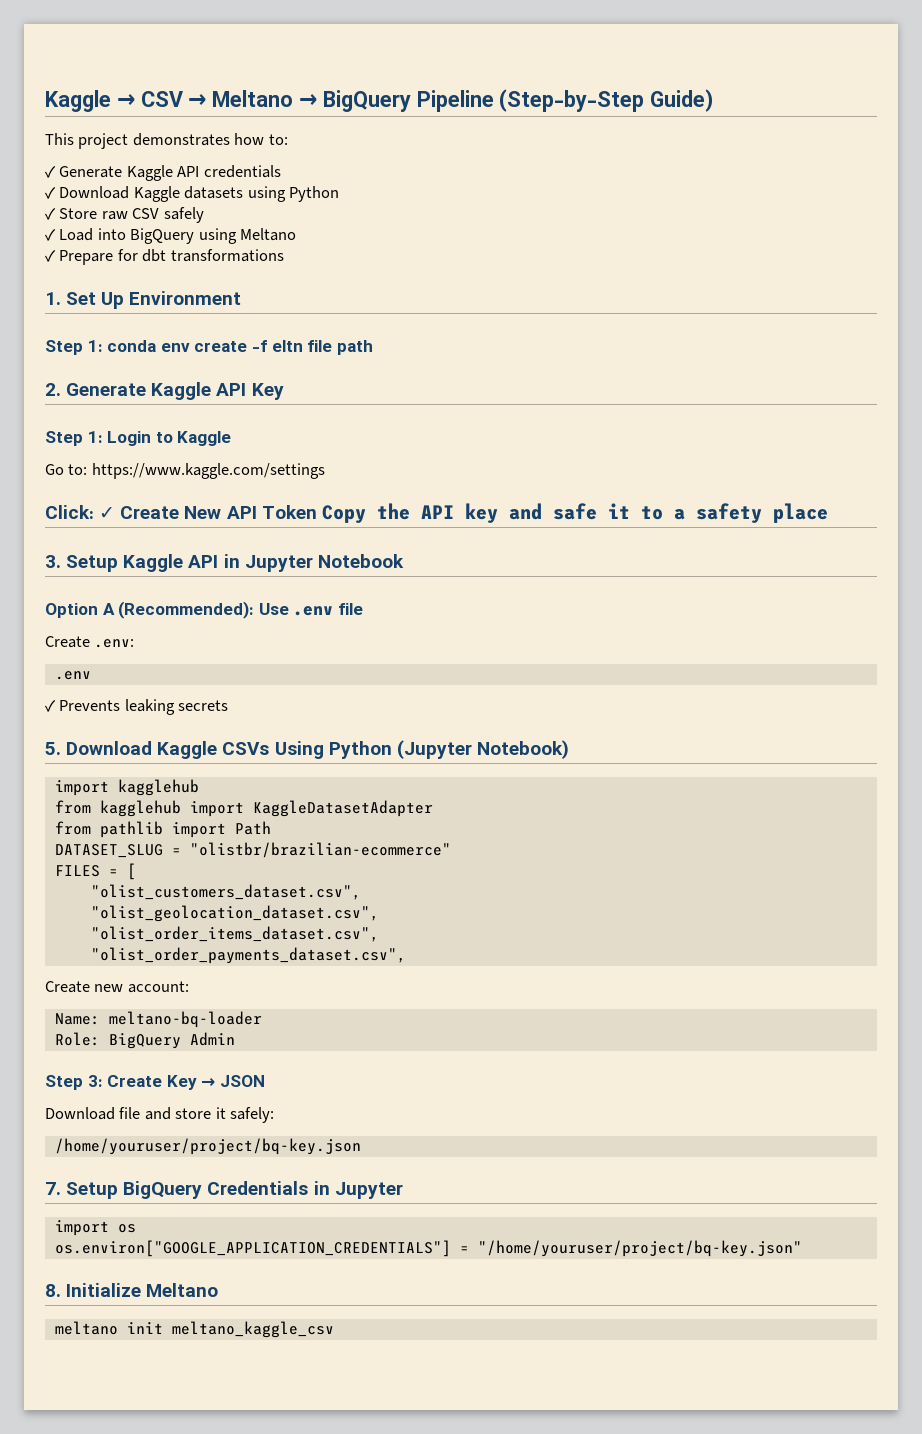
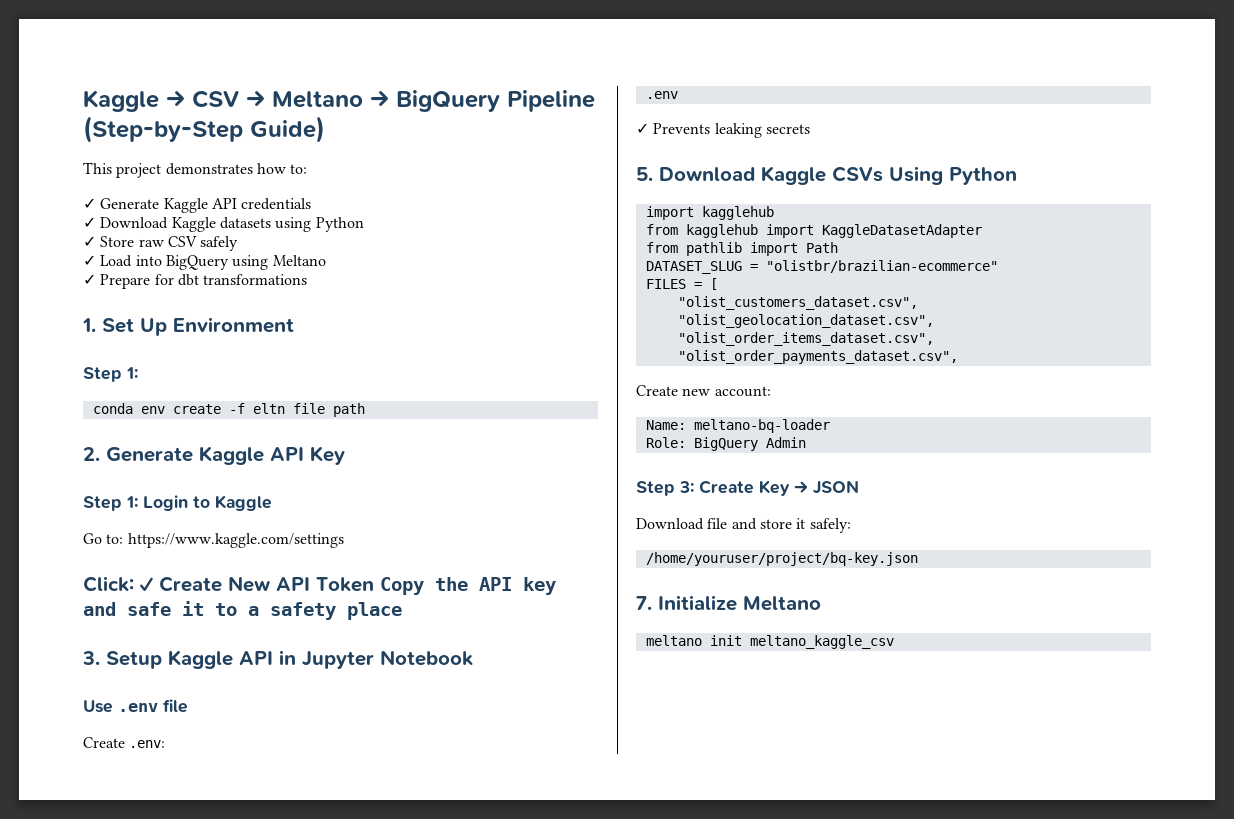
  1. Set Up Environment
- Step 1: conda env create -f eltn file path
+ Step 1:
+ conda env create -f eltn file path
- Option A (Recommended): Use .env file
+ Use .env file
- 5. Download Kaggle CSVs Using Python (Jupyter Notebook)
+ 5. Download Kaggle CSVs Using Python
- 7. Setup BigQuery Credentials in Jupyter
- import os
- os.environ["GOOGLE_APPLICATION_CREDENTIALS"] = "/home/youruser/project/bq-key.json"
- 8. Initialize Meltano
+ 7. Initialize Meltano

